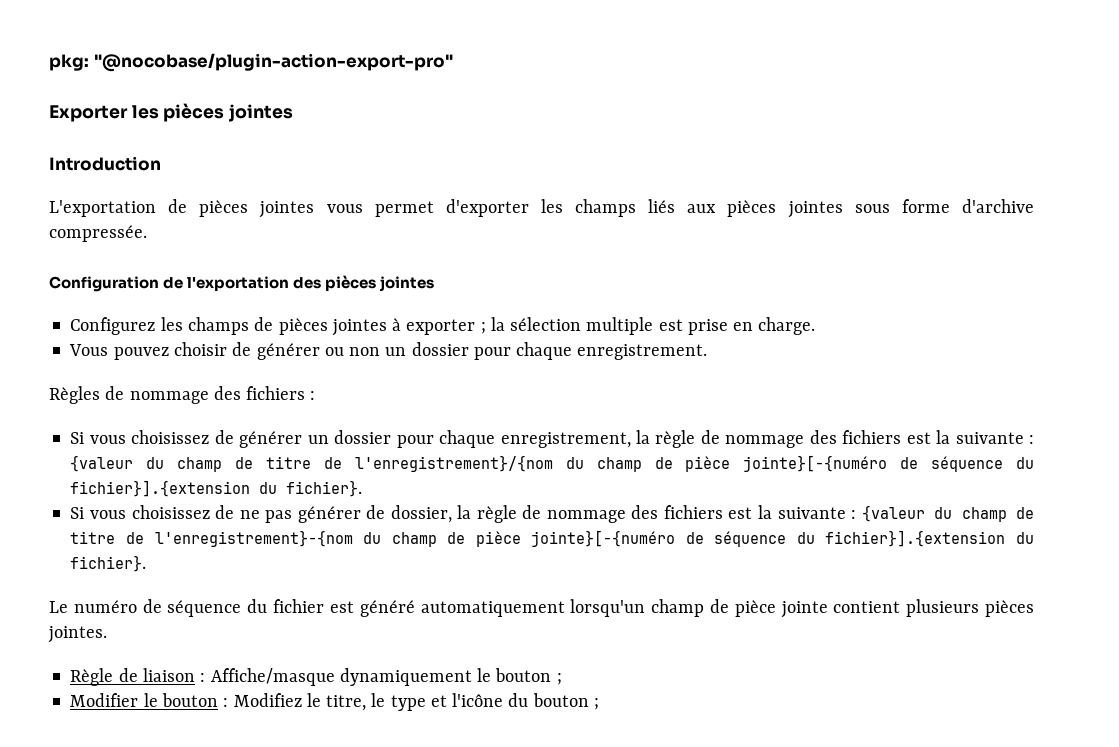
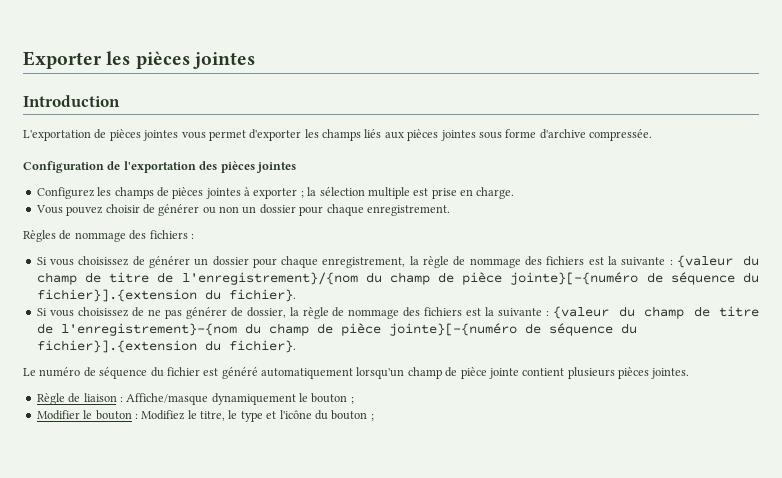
- pkg: "@nocobase/plugin-action-export-pro"

